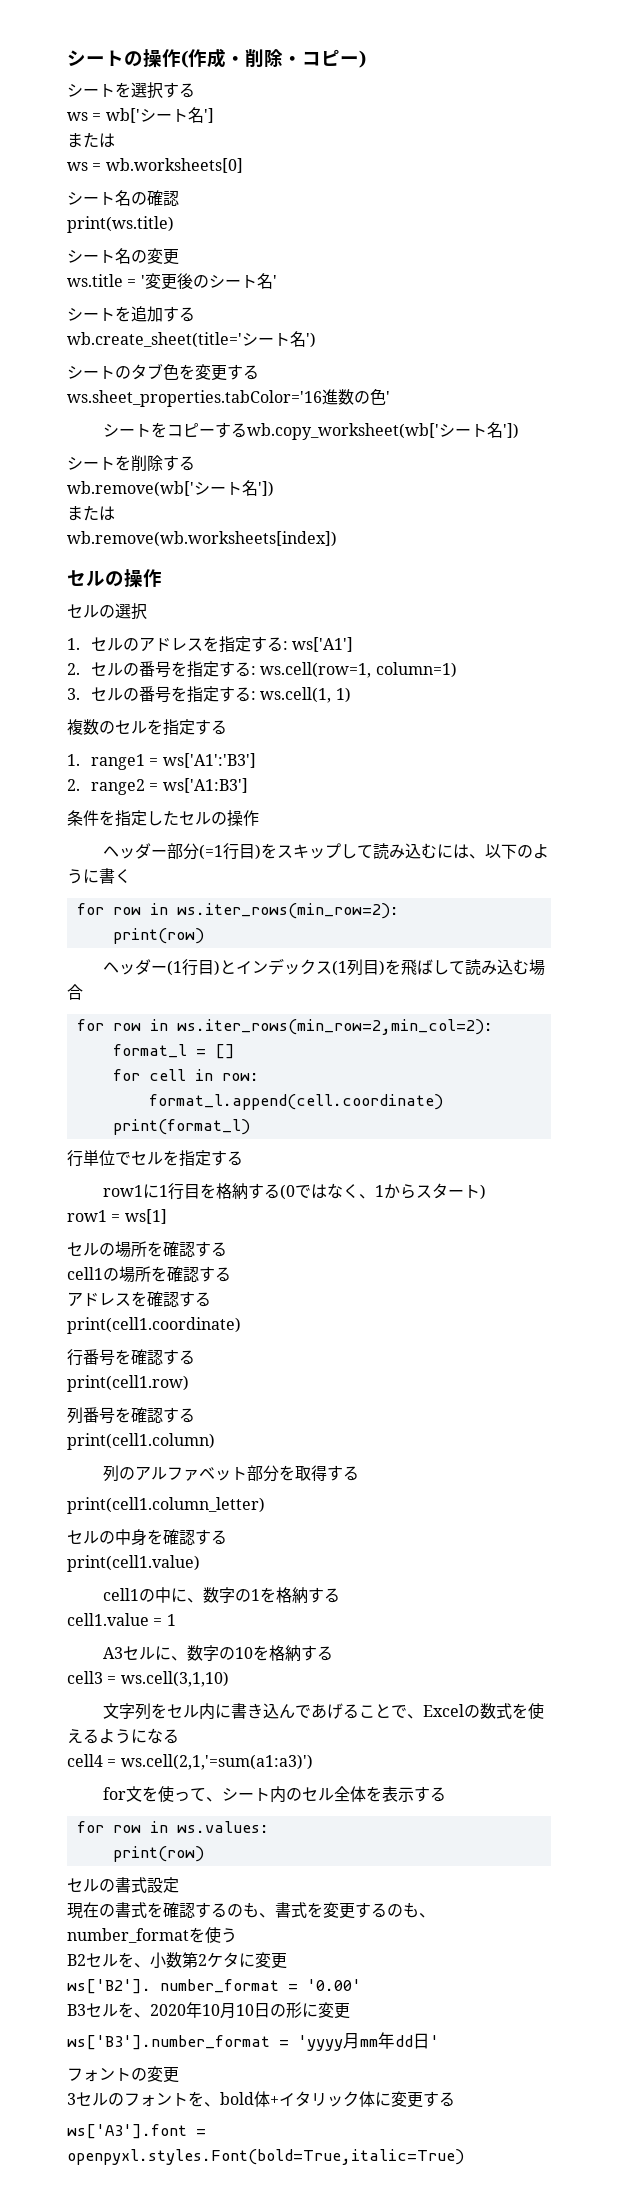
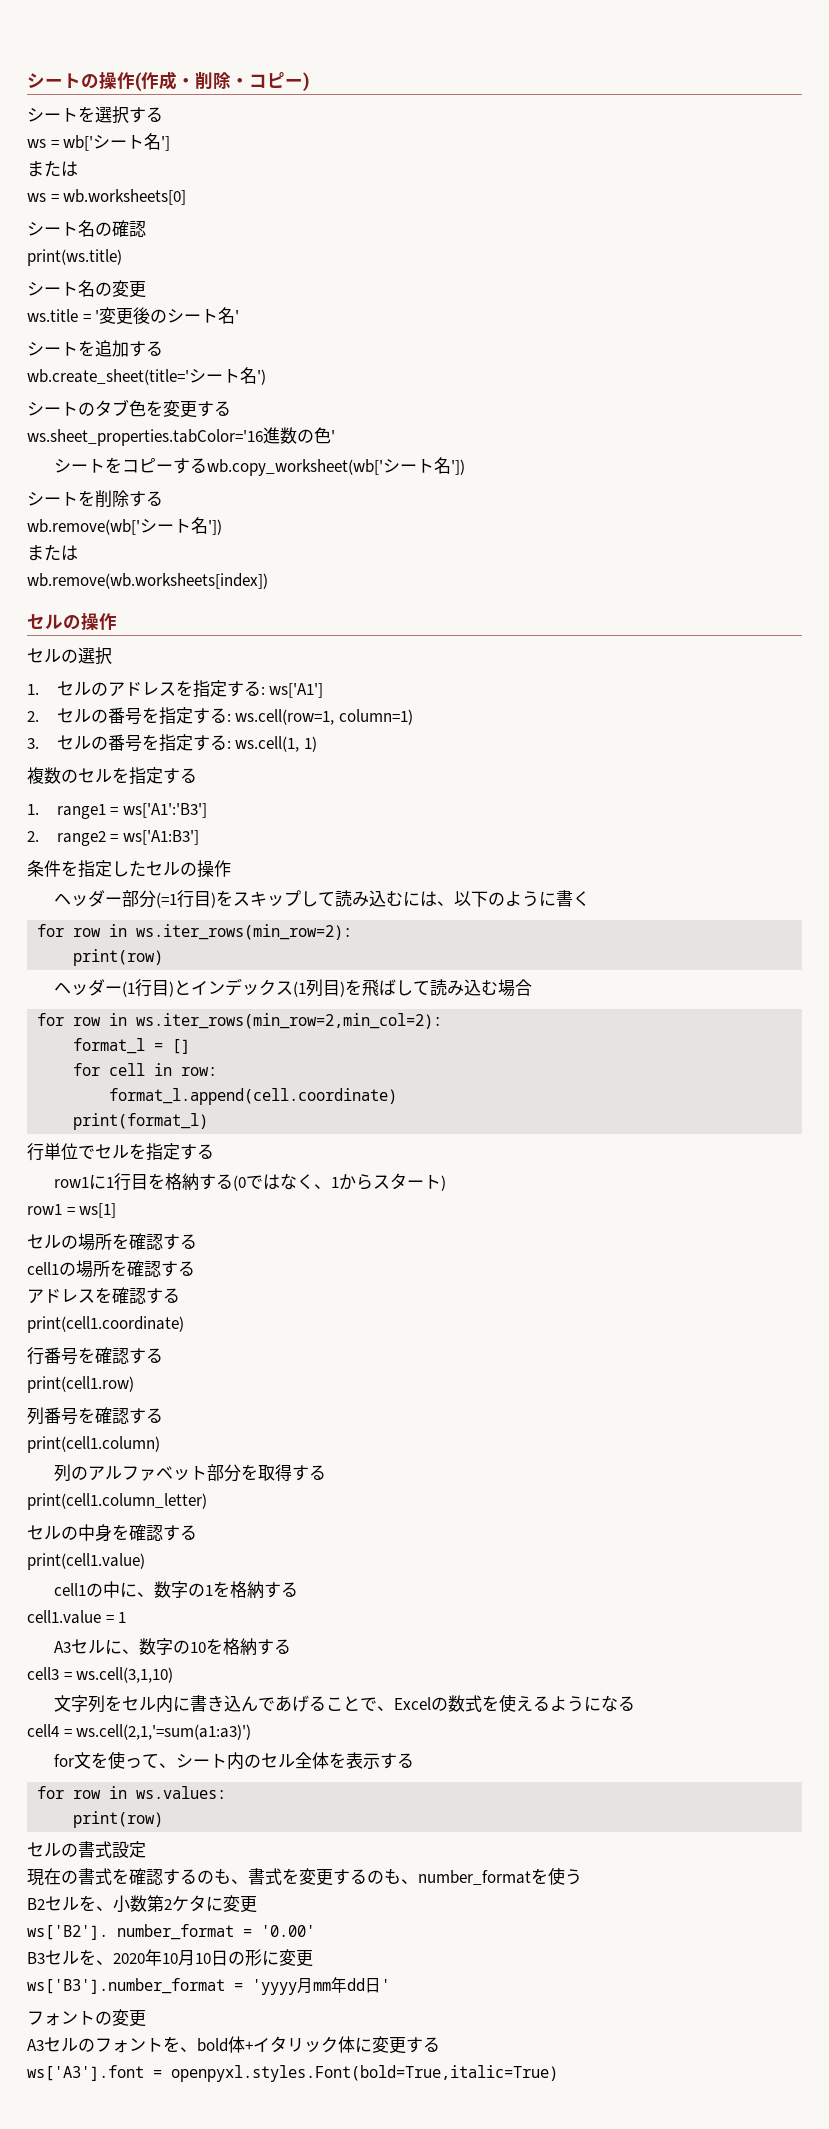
- 3セルのフォントを、bold体+イタリック体に変更する
+ A3セルのフォントを、bold体+イタリック体に変更する

